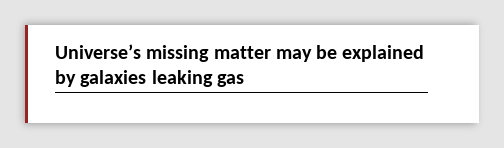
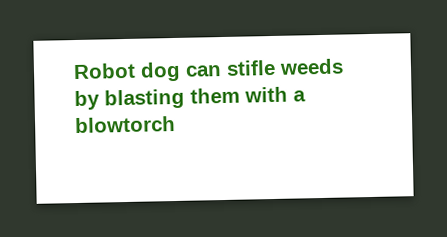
- Universe’s missing matter may be explained by galaxies leaking gas
+ Robot dog can stifle weeds by blasting them with a blowtorch

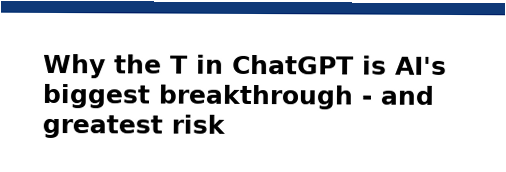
- Robot dog can stifle weeds by blasting them with a blowtorch
+ Why the T in ChatGPT is AI's biggest breakthrough - and greatest risk

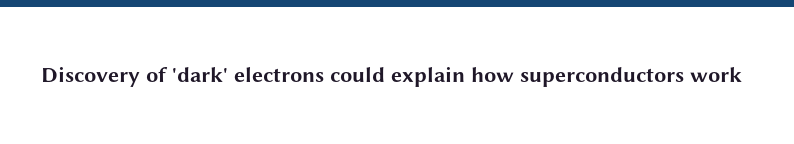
- Why the T in ChatGPT is AI's biggest breakthrough - and greatest risk
+ Discovery of 'dark' electrons could explain how superconductors work

